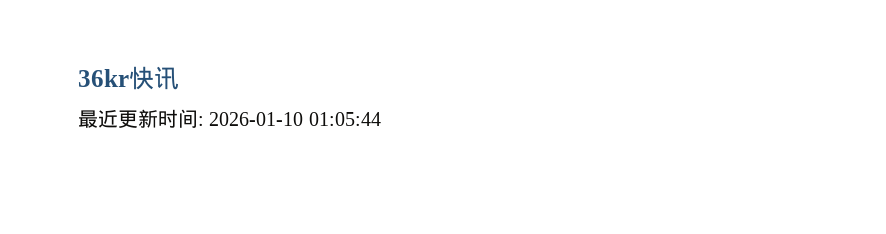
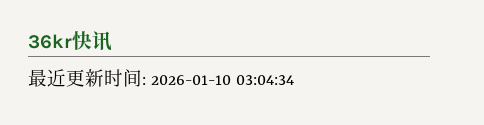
- 最近更新时间: 2026-01-10 01:05:44
+ 最近更新时间: 2026-01-10 03:04:34

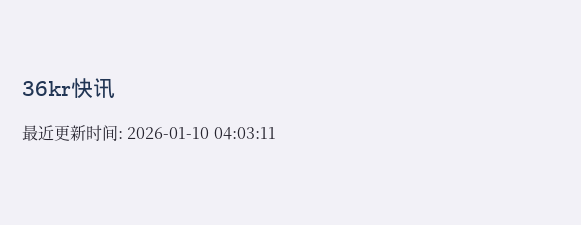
- 最近更新时间: 2026-01-10 03:04:34
+ 最近更新时间: 2026-01-10 04:03:11

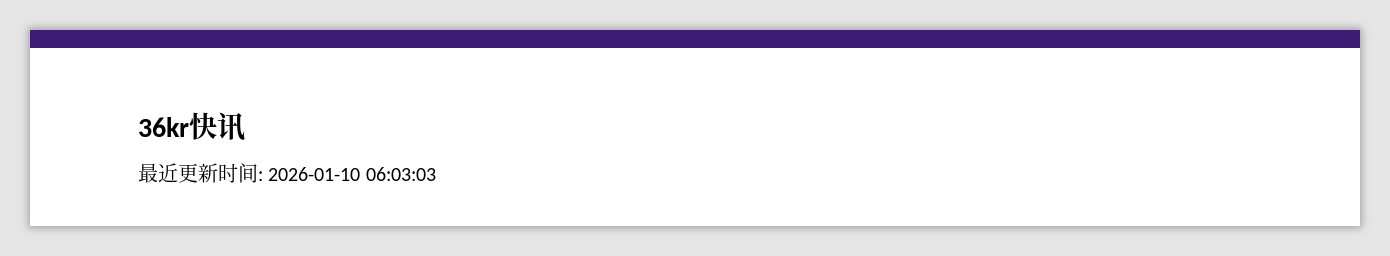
- 最近更新时间: 2026-01-10 04:03:11
+ 最近更新时间: 2026-01-10 06:03:03

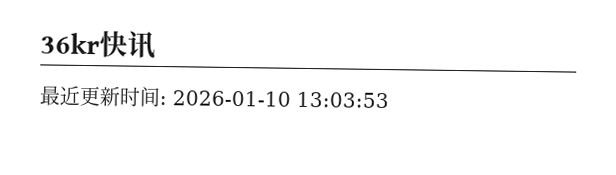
- 最近更新时间: 2026-01-10 06:03:03
+ 最近更新时间: 2026-01-10 13:03:53

